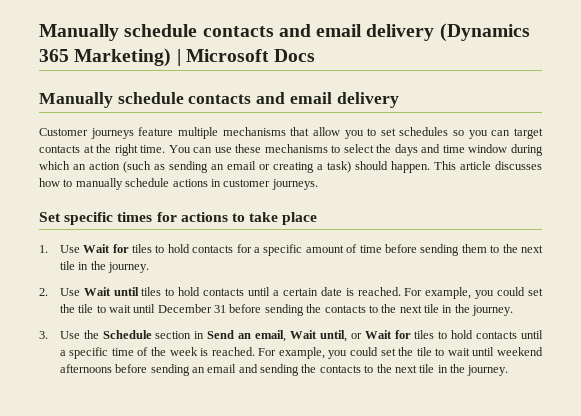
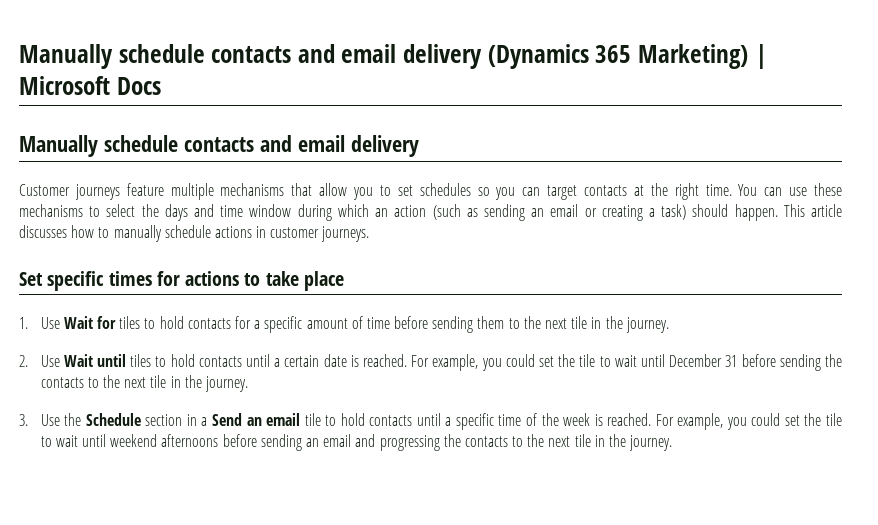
- 3. Use the Schedule section in Send an email, Wait until, or Wait for tiles to hold contacts until a specific time of the week is reached.
+ 3. Use the Schedule section in a Send an email tile to hold contacts until a specific time of the week is reached.
- For example, you could set the tile to wait until weekend afternoons before sending an email and sending the contacts to the next tile in the journey.
+ For example, you could set the tile to wait until weekend afternoons before sending an email and progressing the contacts to the next tile in the journey.

